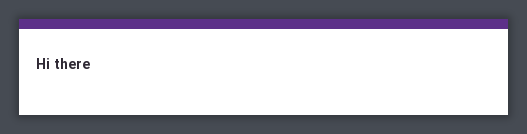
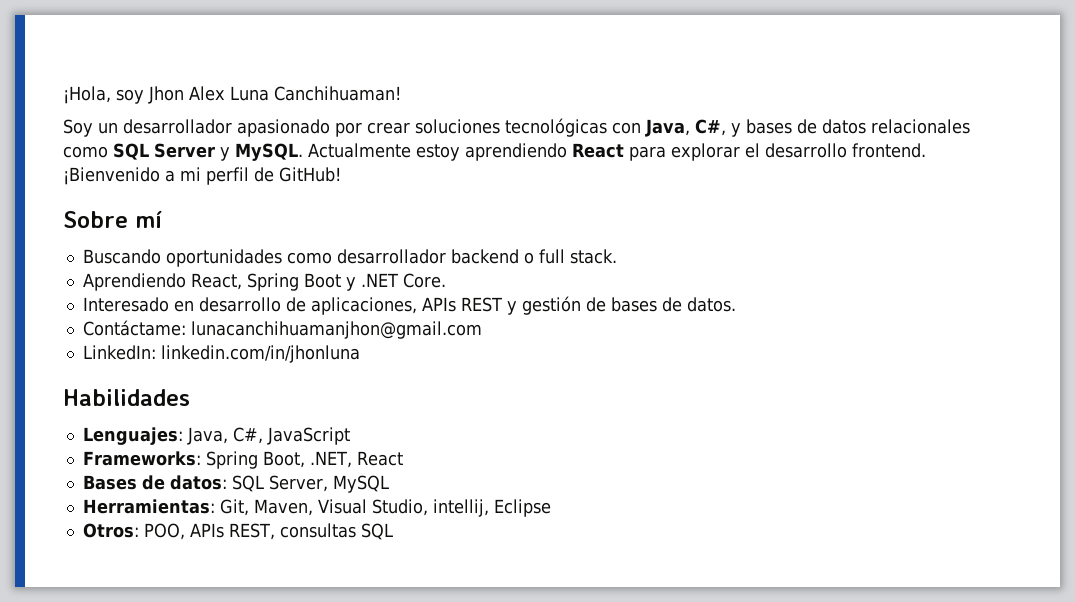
- Hi there
+ ¡Hola, soy Jhon Alex Luna Canchihuaman!
+ Soy un desarrollador apasionado por crear soluciones tecnológicas con Java, C#, y bases de datos relacionales como SQL Server y MySQL. Actualmente estoy aprendiendo React para explorar el desarrollo frontend. ¡Bienvenido a mi perfil de GitHub!
+ Sobre mí
+ Buscando oportunidades como desarrollador backend o full stack.
+ Aprendiendo React, Spring Boot y .NET Core.
+ Interesado en desarrollo de aplicaciones, APIs REST y gestión de bases de datos.
+ Contáctame: lunacanchihuamanjhon@gmail.com
+ LinkedIn: linkedin.com/in/jhonluna
+ Habilidades
+ Lenguajes: Java, C#, JavaScript
+ Frameworks: Spring Boot, .NET, React
+ Bases de datos: SQL Server, MySQL
+ Herramientas: Git, Maven, Visual Studio, intellij, Eclipse
+ Otros: POO, APIs REST, consultas SQL

